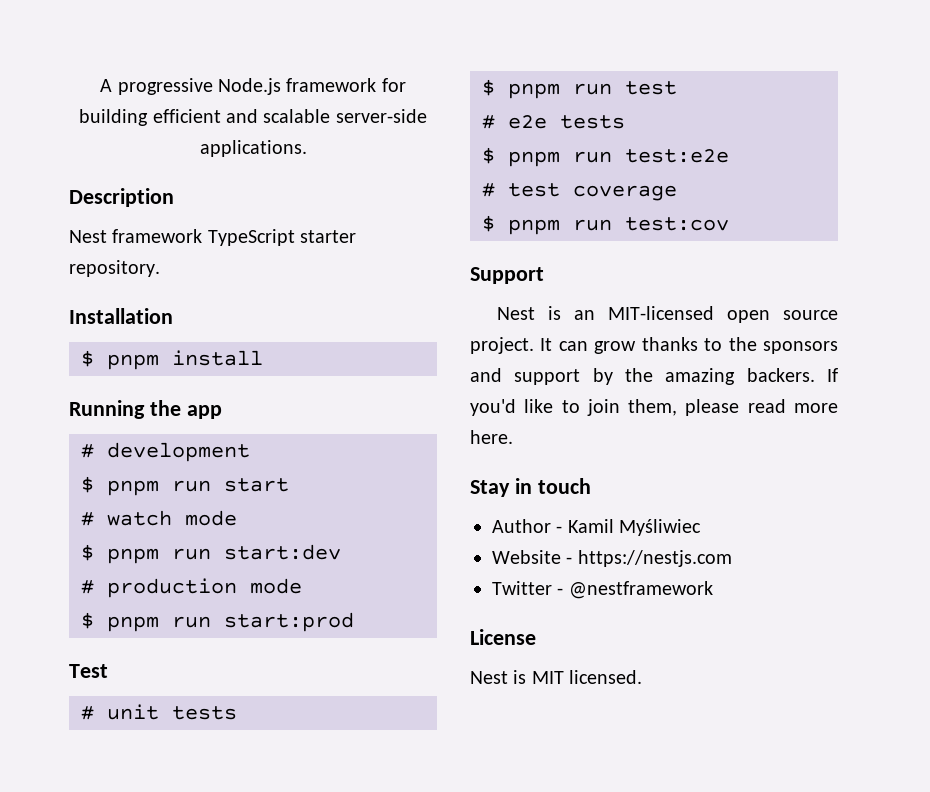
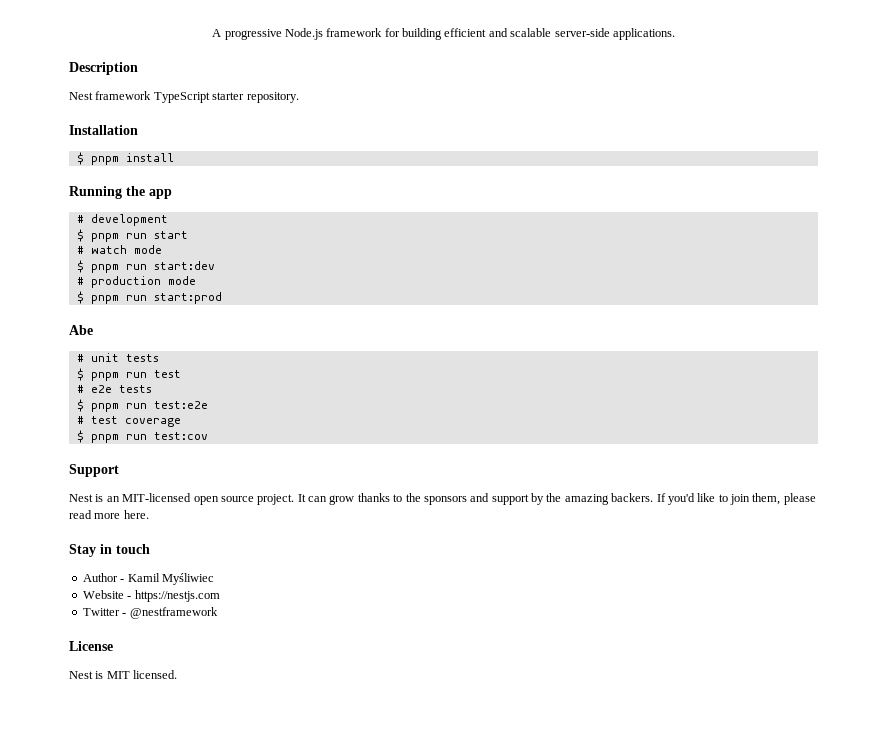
- Test
+ Abe

